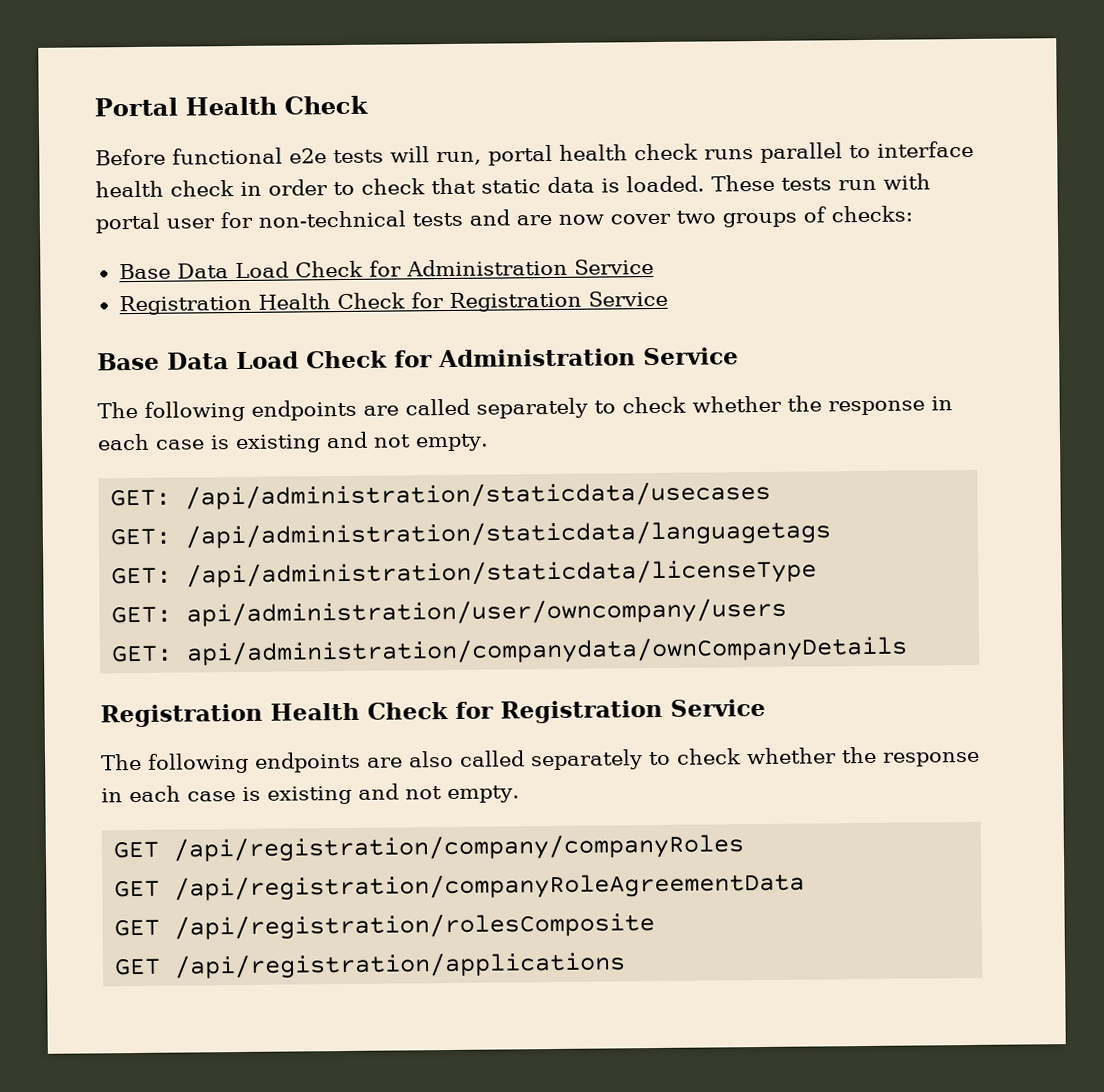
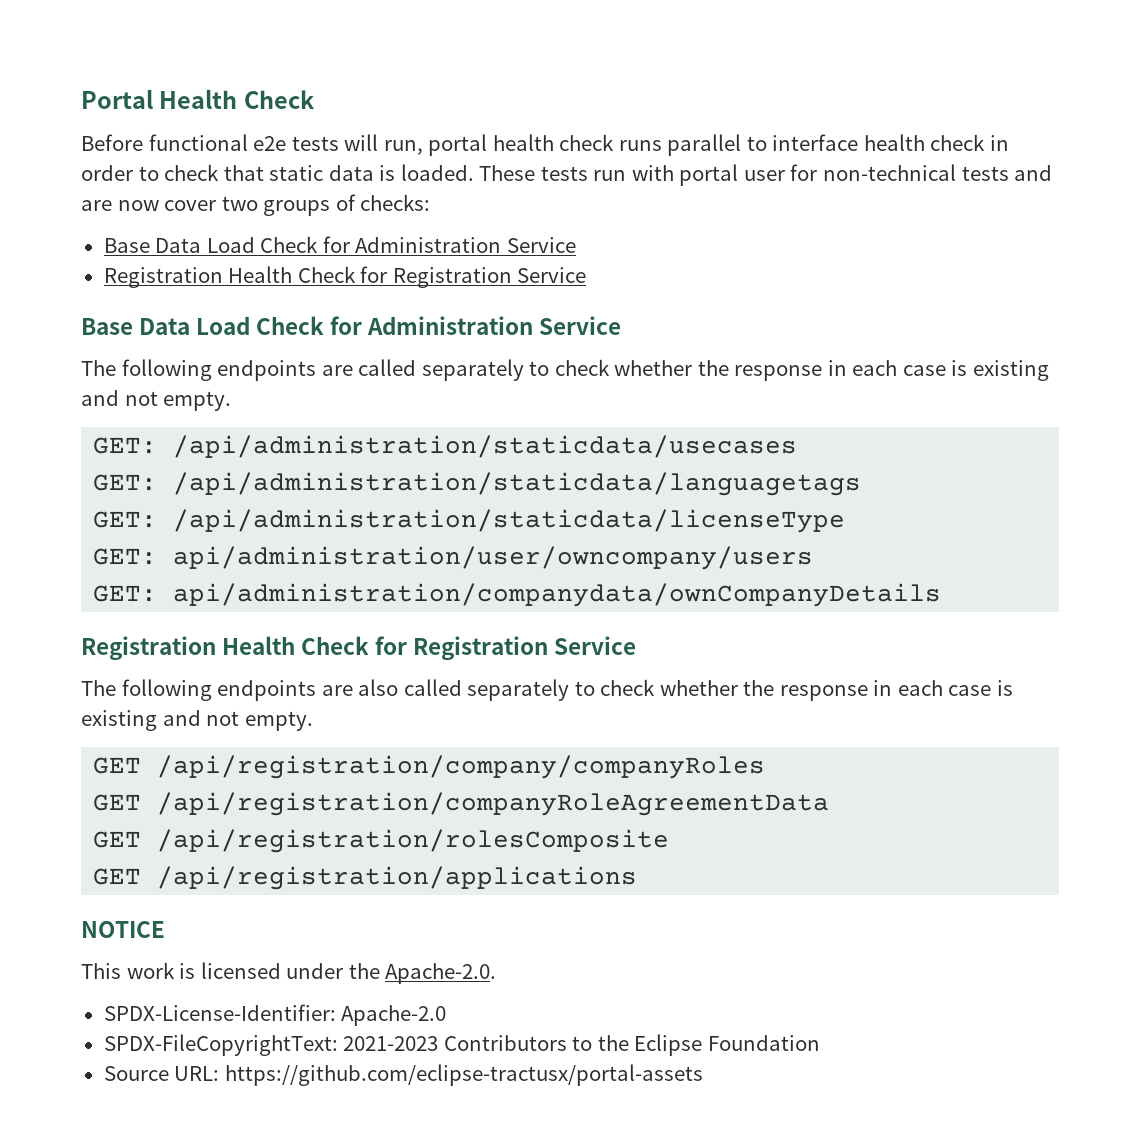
+ NOTICE
+ This work is licensed under the Apache-2.0.
+ SPDX-License-Identifier: Apache-2.0
+ SPDX-FileCopyrightText: 2021-2023 Contributors to the Eclipse Foundation
+ Source URL: https://github.com/eclipse-tractusx/portal-assets

